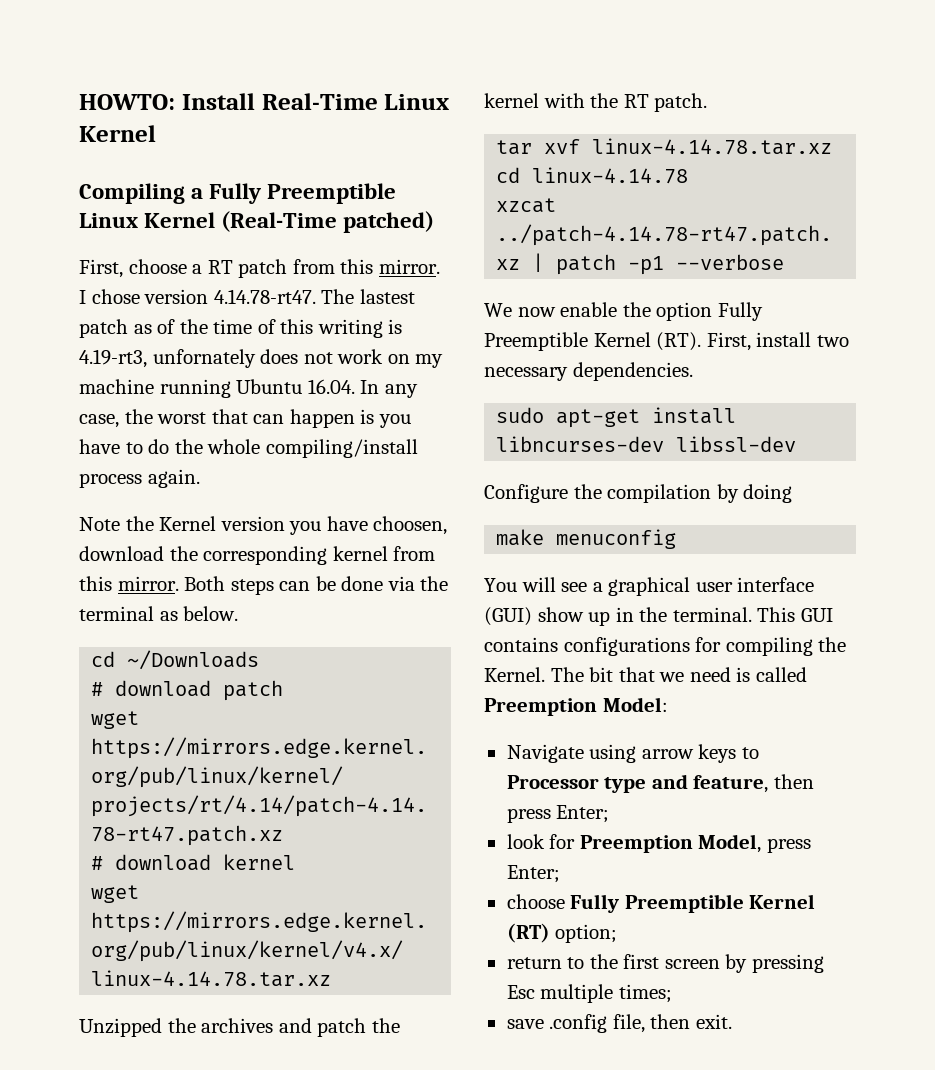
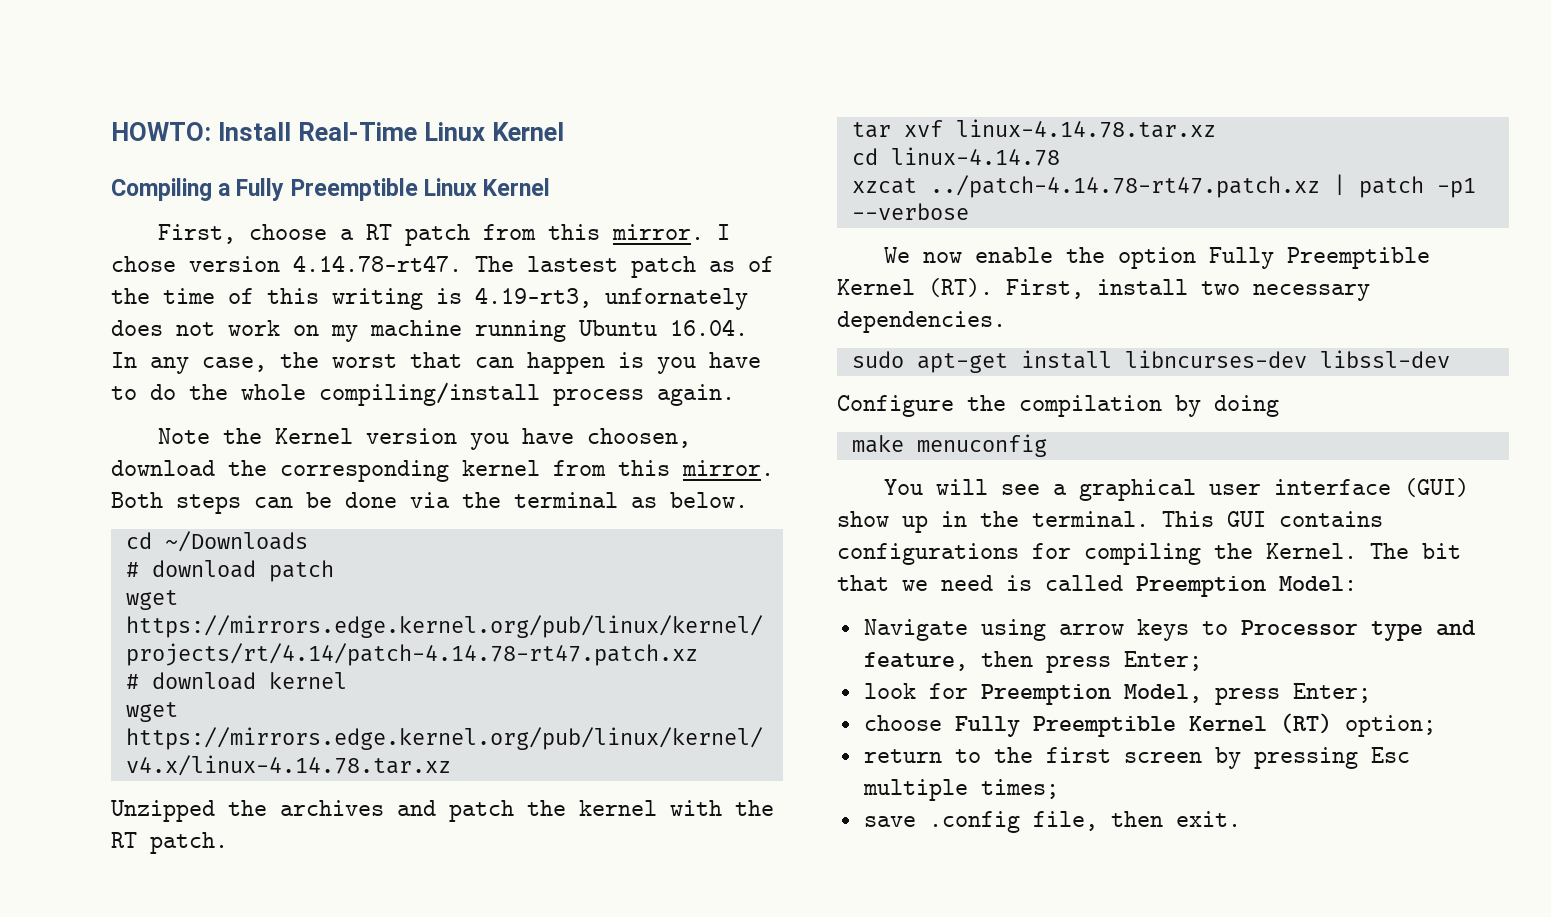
- Compiling a Fully Preemptible Linux Kernel (Real-Time patched)
+ Compiling a Fully Preemptible Linux Kernel

